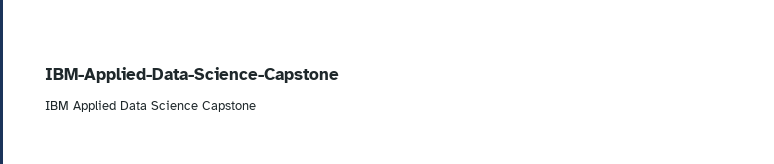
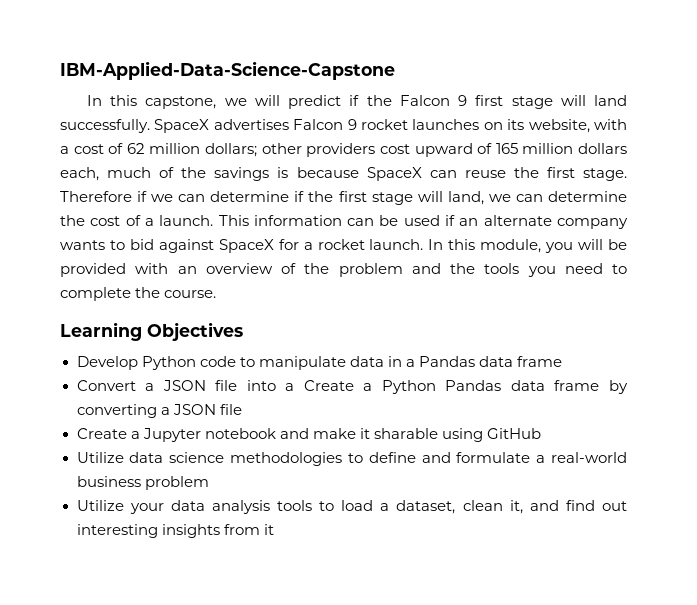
- IBM Applied Data Science Capstone
+ In this capstone, we will predict if the Falcon 9 first stage will land successfully. SpaceX advertises Falcon 9 rocket launches on its website, with a cost of 62 million dollars; other providers cost upward of 165 million dollars each, much of the savings is because SpaceX can reuse the first stage. Therefore if we can determine if the first stage will land, we can determine the cost of a launch. This information can be used if an alternate company wants to bid against SpaceX for a rocket launch. In this module, you will be provided with an overview of the problem and the tools you need to complete the course.
+ Learning Objectives
+ Develop Python code to manipulate data in a Pandas data frame
+ Convert a JSON file into a Create a Python Pandas data frame by converting a JSON file
+ Create a Jupyter notebook and make it sharable using GitHub
+ Utilize data science methodologies to define and formulate a real-world business problem
+ Utilize your data analysis tools to load a dataset, clean it, and find out interesting insights from it

